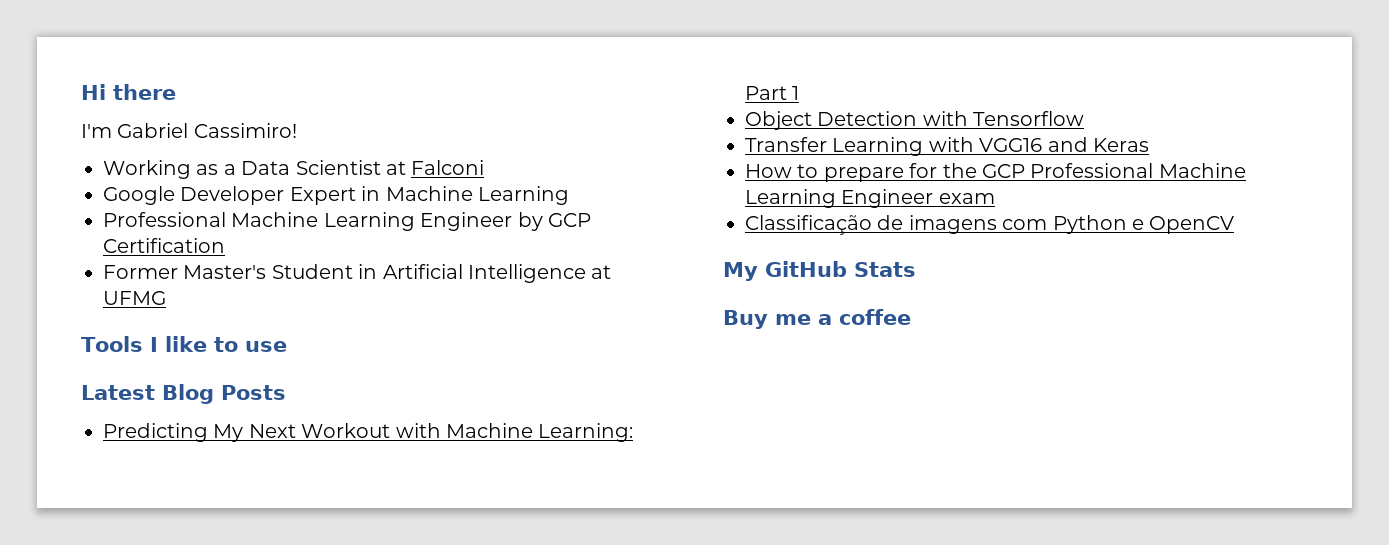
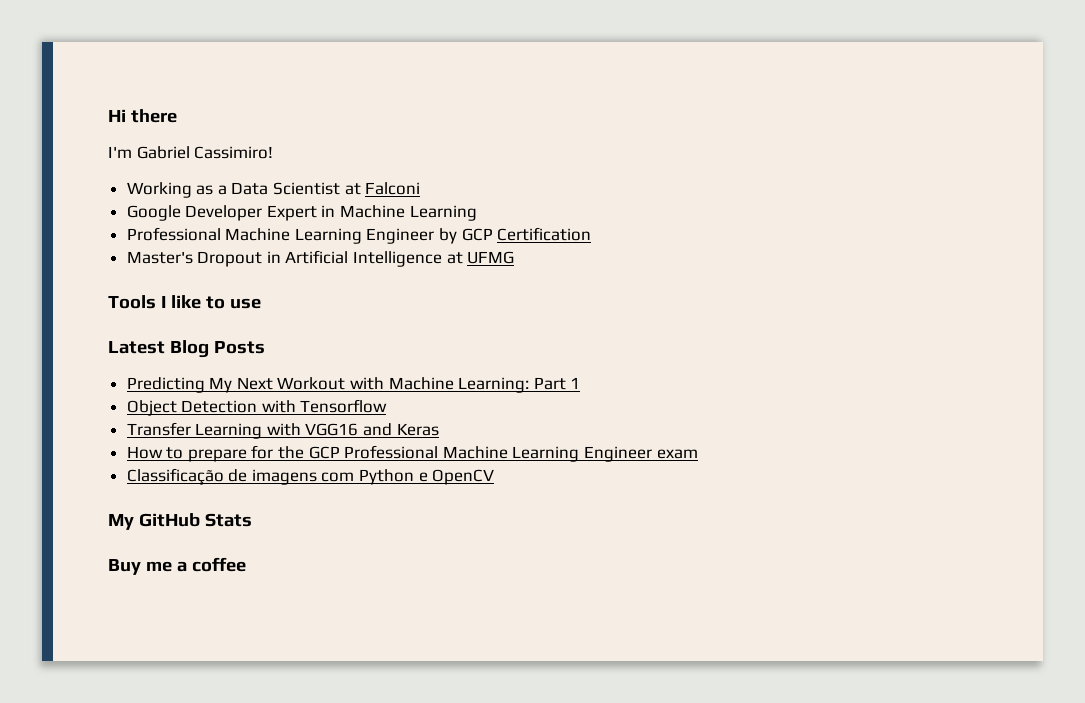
- Former Master's Student in Artificial Intelligence at UFMG
+ Master's Dropout in Artificial Intelligence at UFMG

